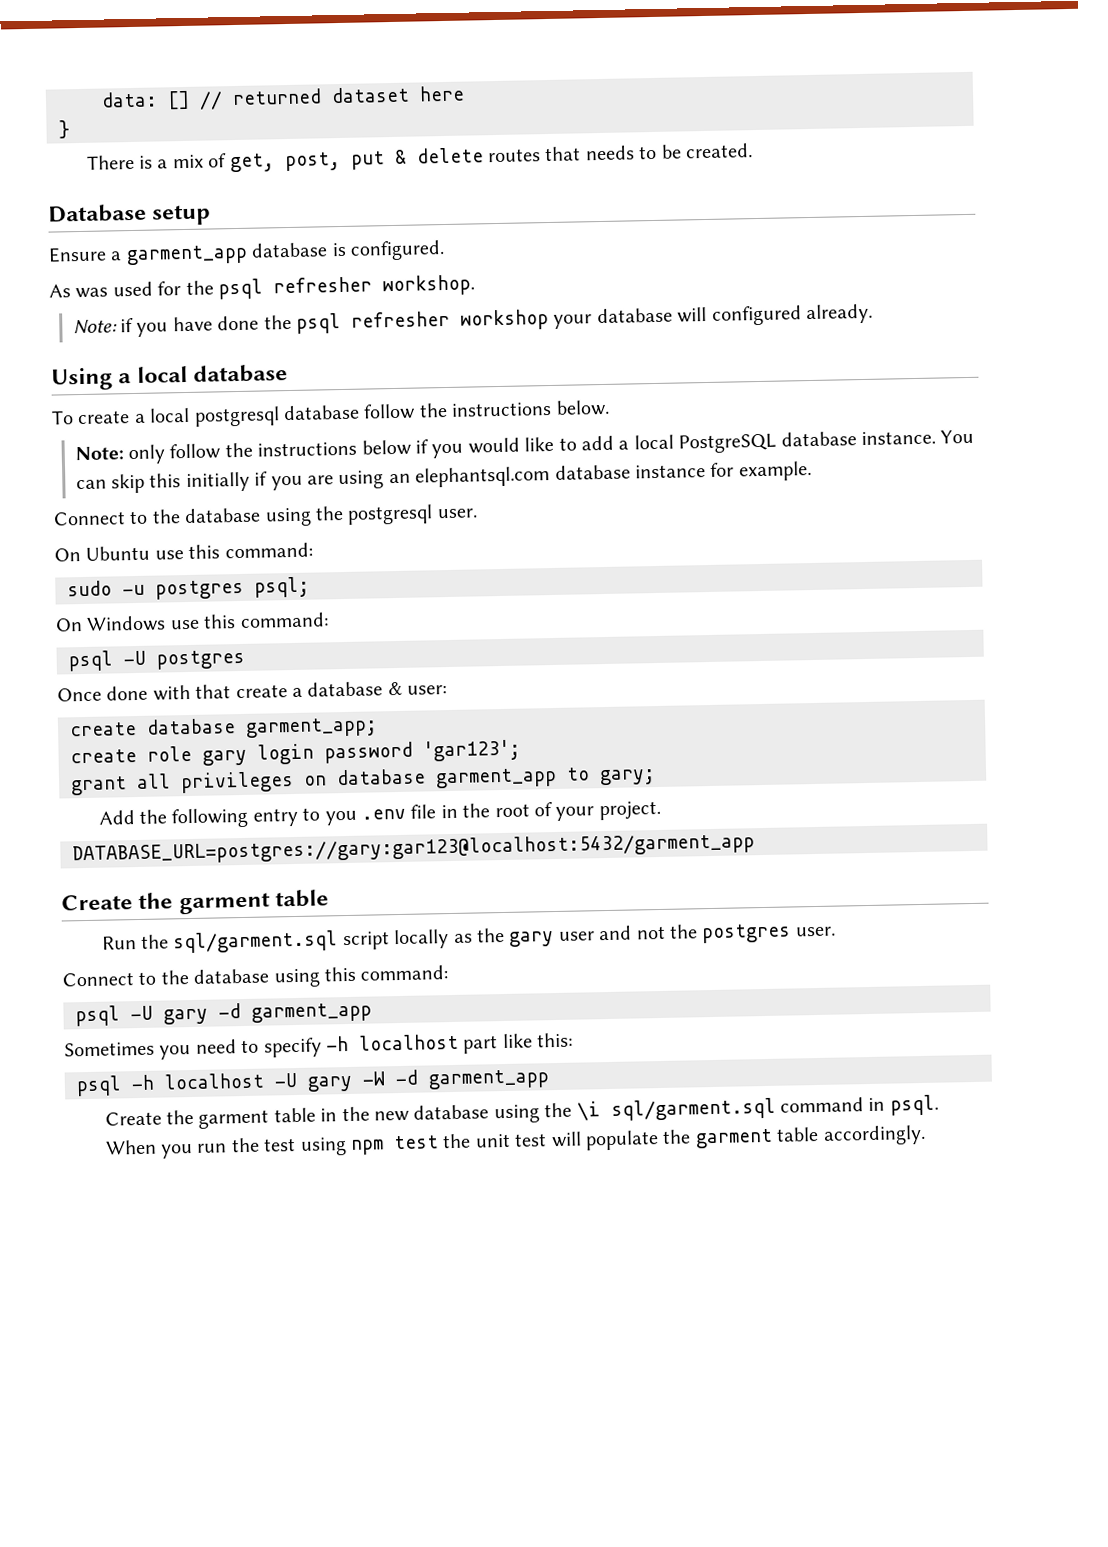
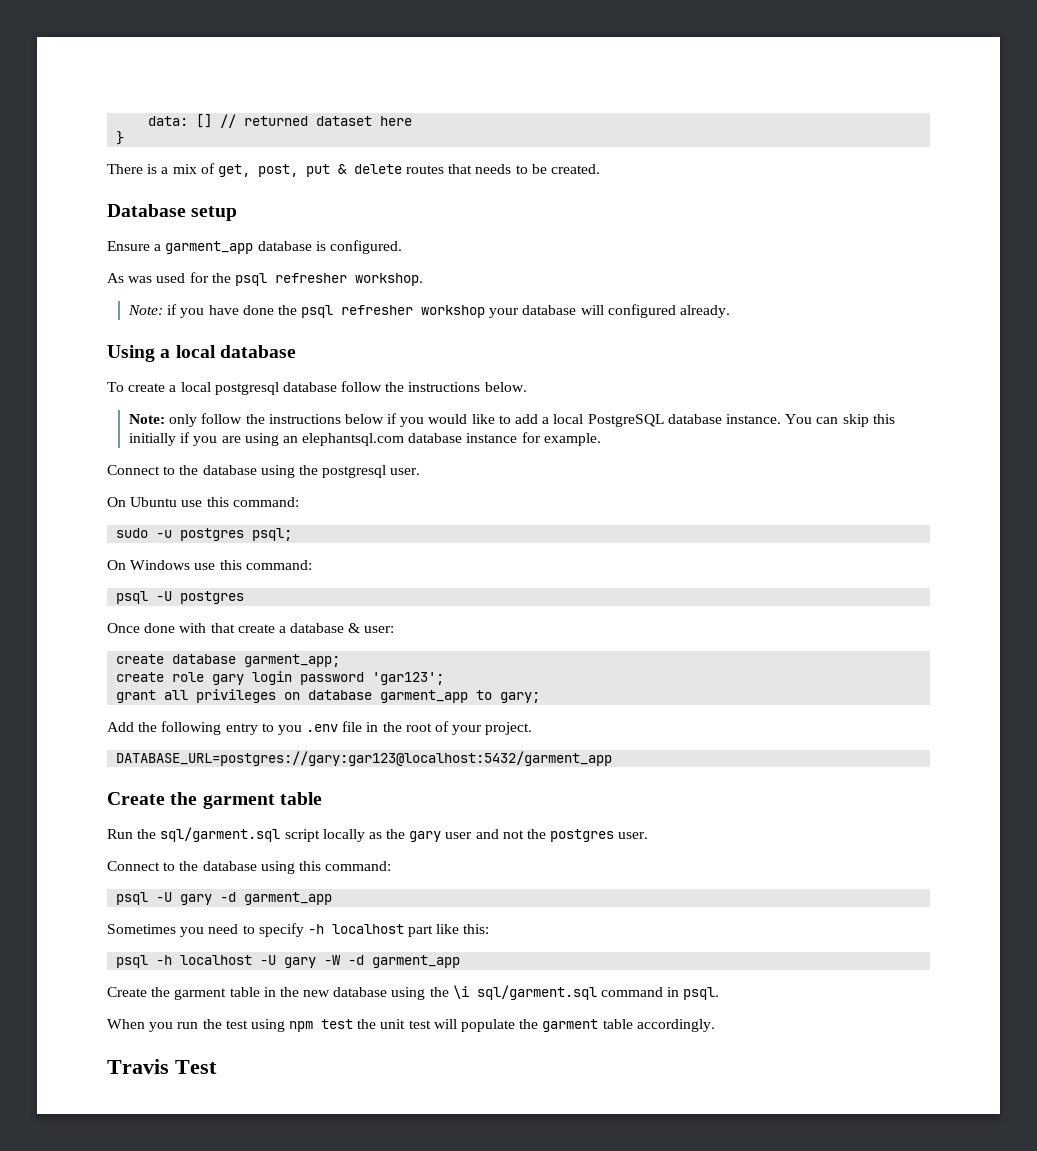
+ Travis Test

